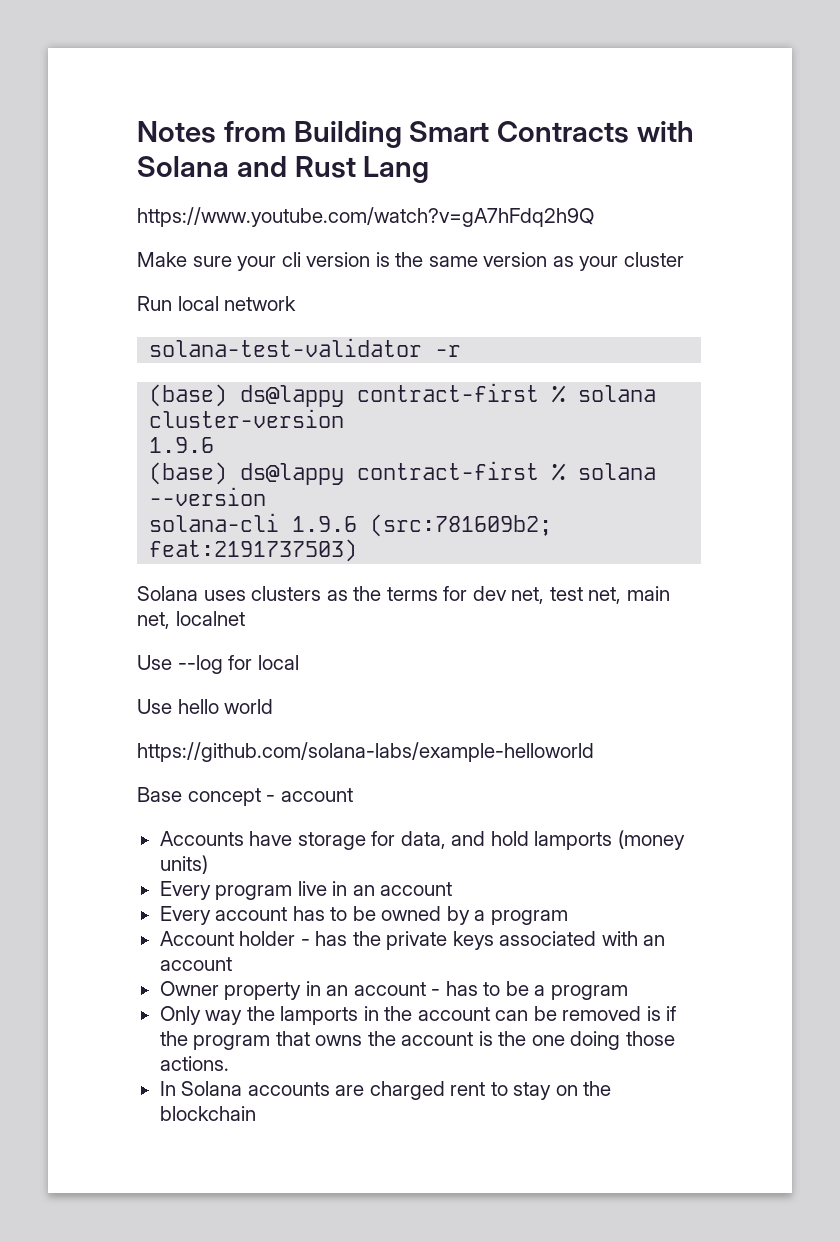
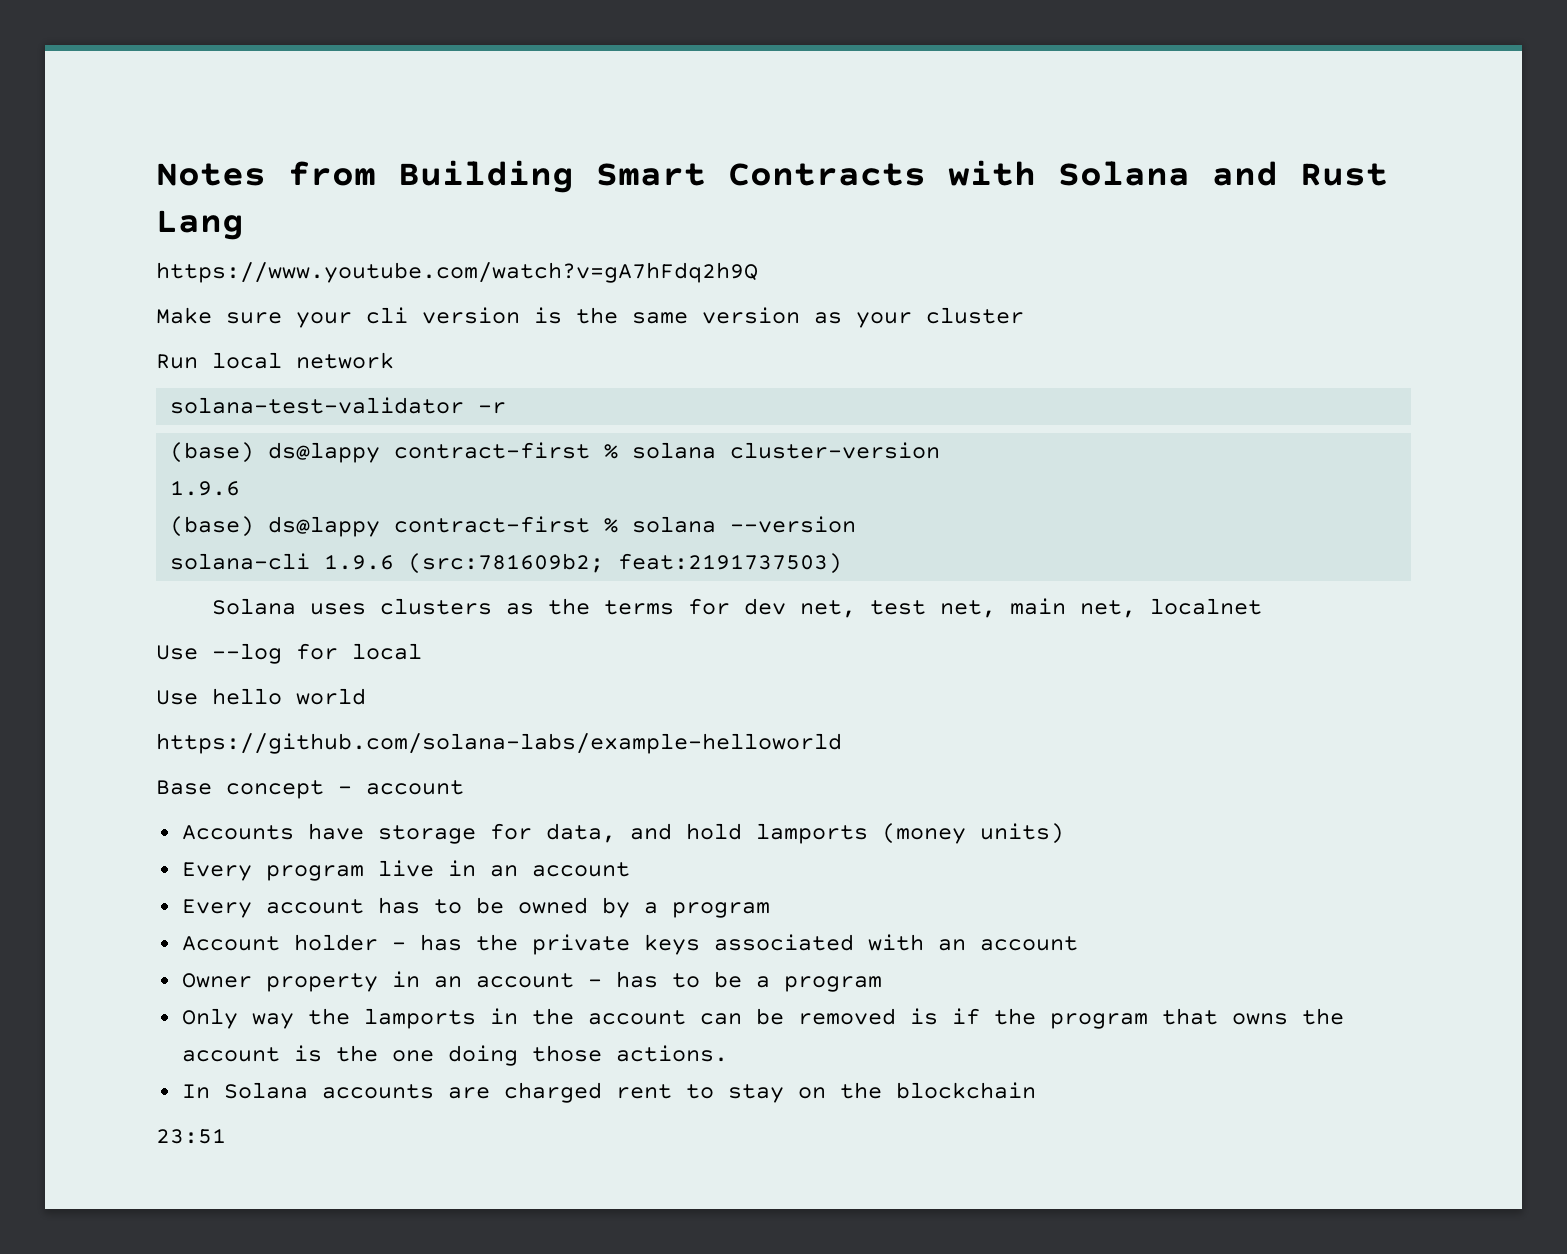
+ 23:51

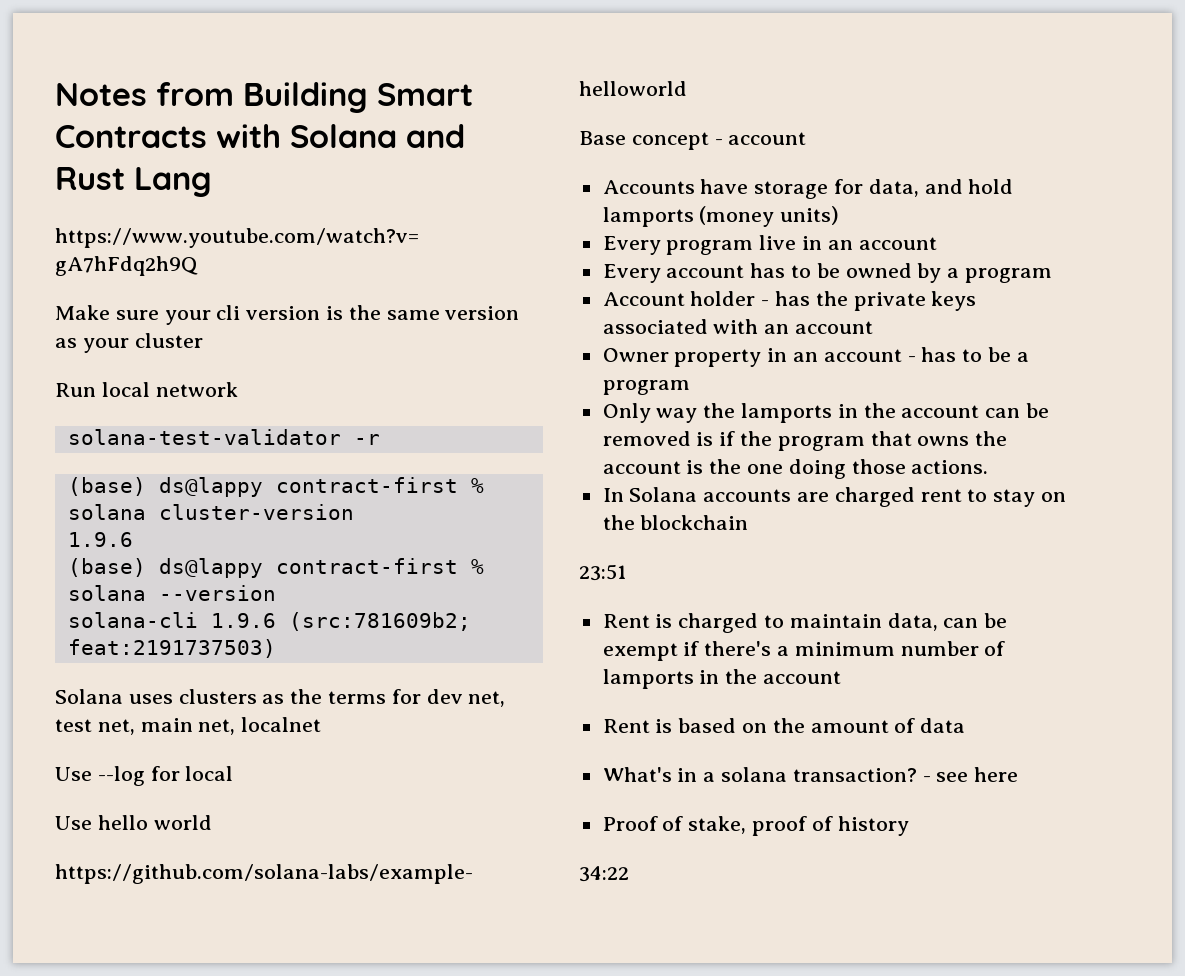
+ Rent is charged to maintain data, can be exempt if there's a minimum number of lamports in the account
+ Rent is based on the amount of data
+ What's in a solana transaction? - see here
+ Proof of stake, proof of history
+ 34:22

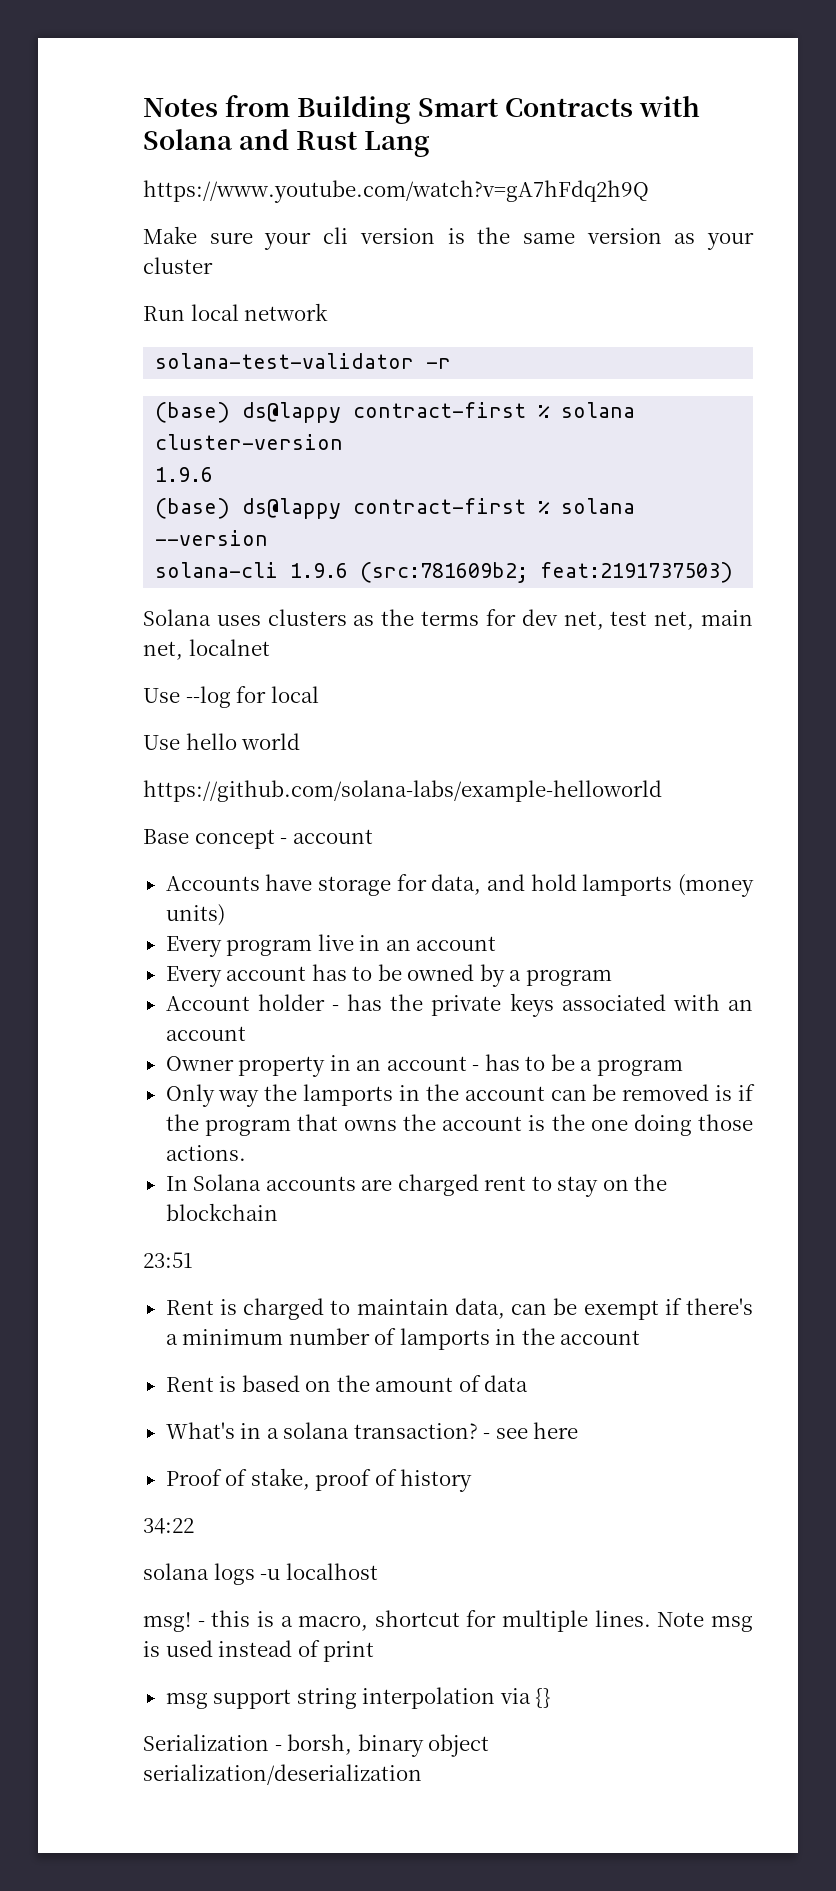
+ solana logs -u localhost
+ msg! - this is a macro, shortcut for multiple lines. Note msg is used instead of print
+ msg support string interpolation via {}
+ Serialization - borsh, binary object serialization/deserialization

